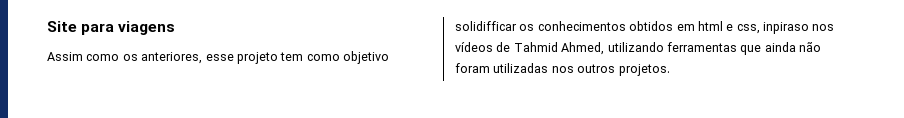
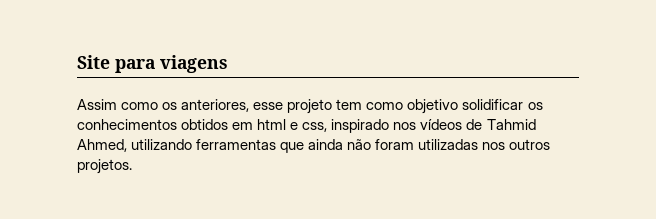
- Assim como os anteriores, esse projeto tem como objetivo solidifficar os conhecimentos obtidos em html e css, inpiraso nos vídeos de Tahmid Ahmed, utilizando ferramentas que ainda não foram utilizadas nos outros projetos.
+ Assim como os anteriores, esse projeto tem como objetivo solidificar os conhecimentos obtidos em html e css, inspirado nos vídeos de Tahmid Ahmed, utilizando ferramentas que ainda não foram utilizadas nos outros projetos.

